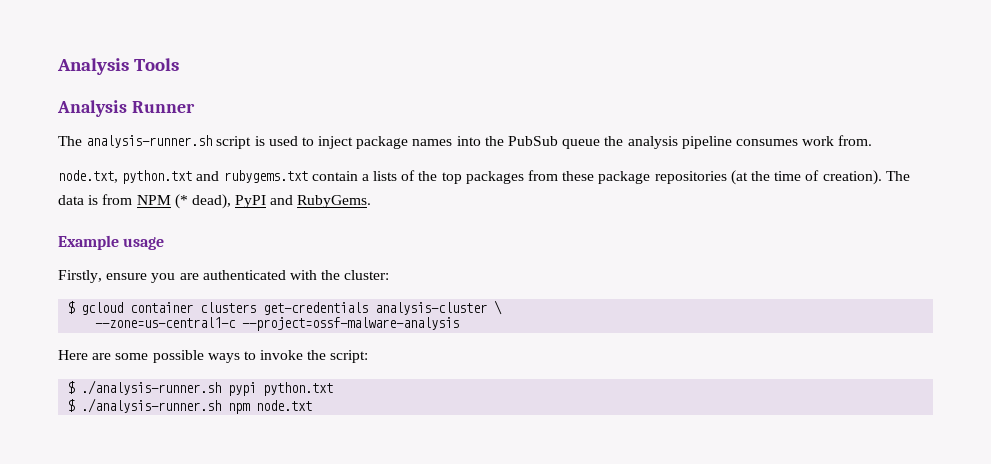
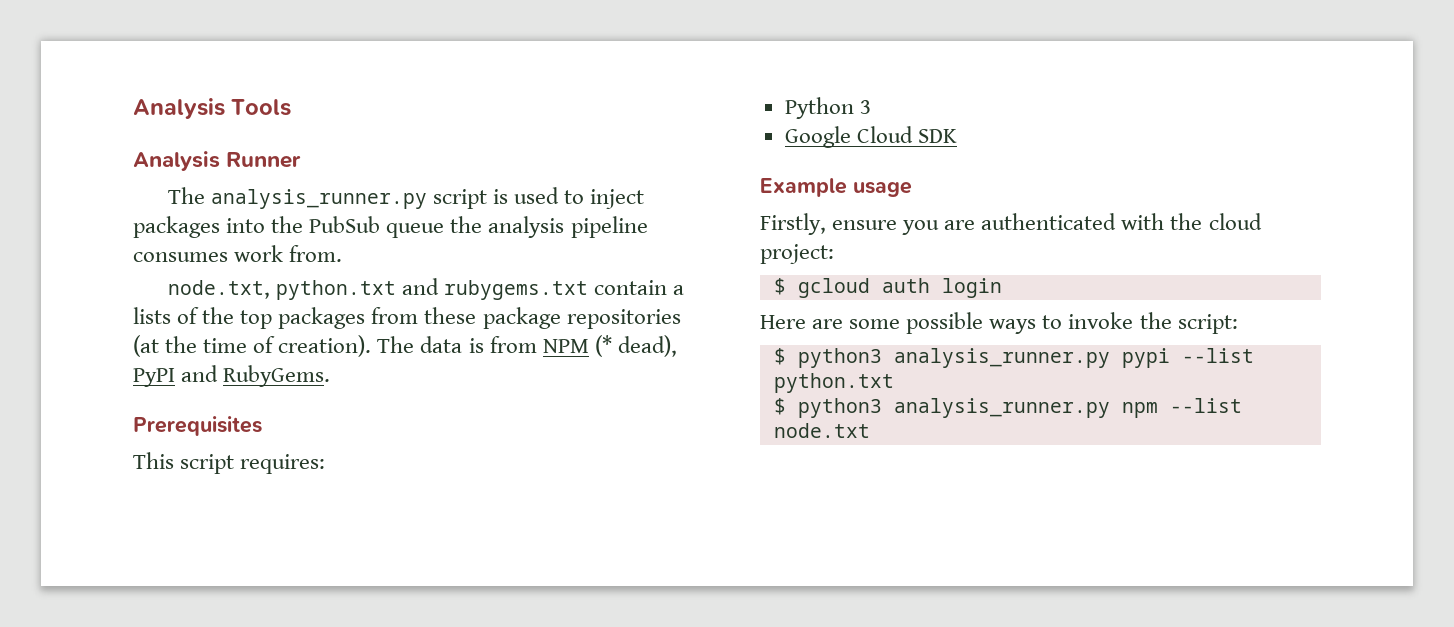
- The analysis-runner.sh script is used to inject package names into the PubSub queue the analysis pipeline consumes work from.
+ The analysis_runner.py script is used to inject packages into the PubSub queue the analysis pipeline consumes work from.
+ Prerequisites
+ This script requires:
+ Python 3
+ Google Cloud SDK
- Firstly, ensure you are authenticated with the cluster:
+ Firstly, ensure you are authenticated with the cloud project:
- $ gcloud container clusters get-credentials analysis-cluster \
- --zone=us-central1-c --project=ossf-malware-analysis
+ $ gcloud auth login
- $ ./analysis-runner.sh pypi python.txt
- $ ./analysis-runner.sh npm node.txt
+ $ python3 analysis_runner.py pypi --list python.txt
+ $ python3 analysis_runner.py npm --list node.txt

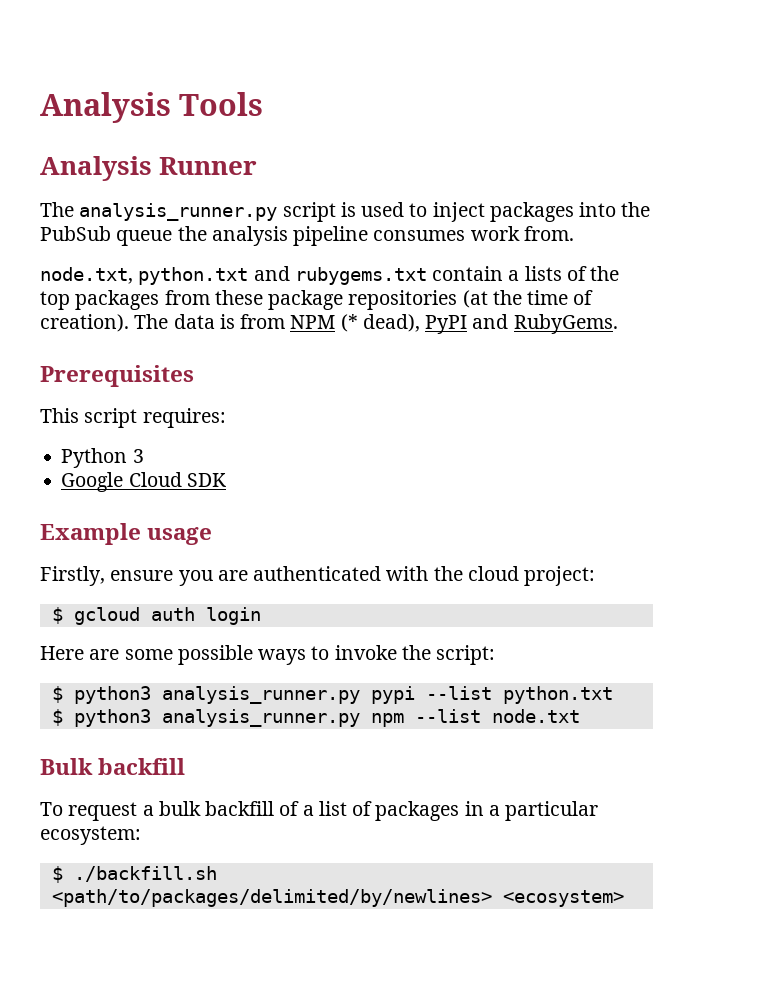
+ Bulk backfill
+ To request a bulk backfill of a list of packages in a particular ecosystem:
+ $ ./backfill.sh <path/to/packages/delimited/by/newlines> <ecosystem>

